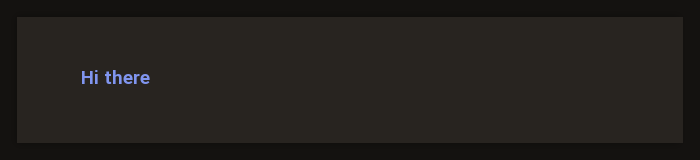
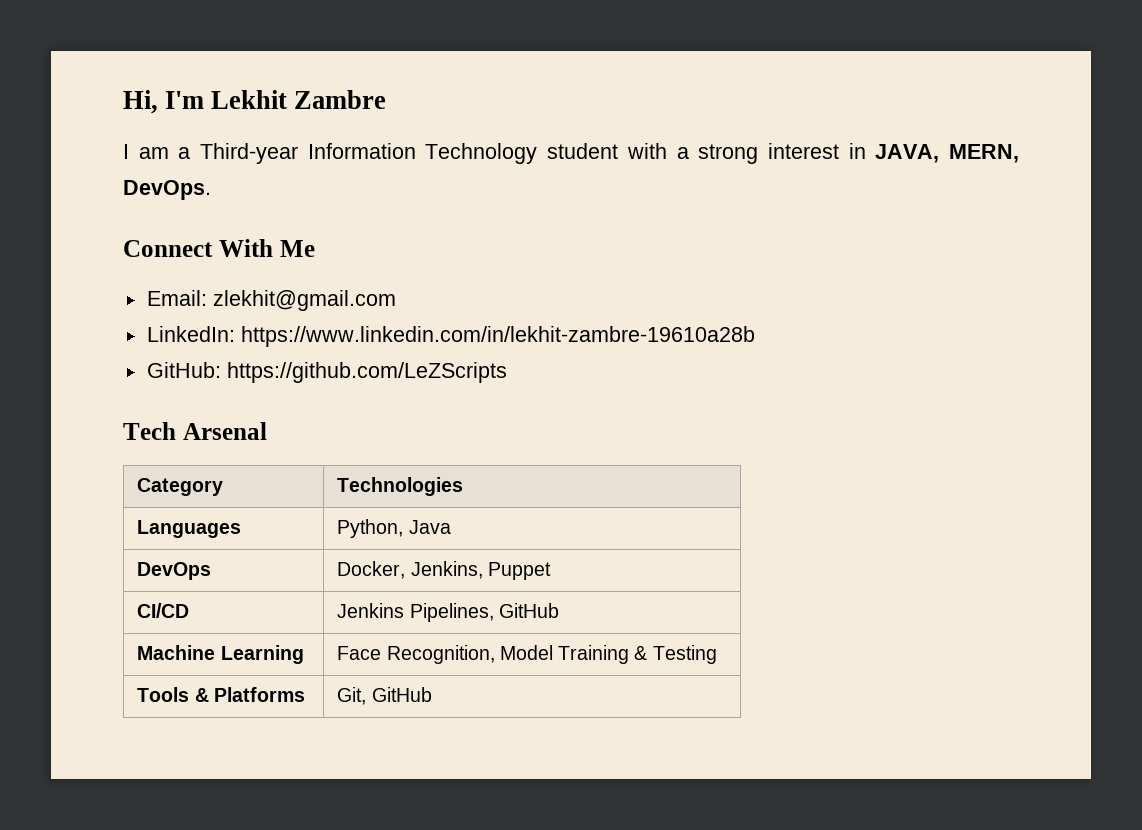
- Hi there
+ Hi, I'm Lekhit Zambre
+ I am a Third-year Information Technology student with a strong interest in JAVA, MERN, DevOps.
+ Connect With Me
+ Email: zlekhit@gmail.com
+ LinkedIn: https://www.linkedin.com/in/lekhit-zambre-19610a28b
+ GitHub: https://github.com/LeZScripts
+ Tech Arsenal
+ Category | Technologies
+ Languages | Python, Java
+ DevOps | Docker, Jenkins, Puppet
+ CI/CD | Jenkins Pipelines, GitHub
+ Machine Learning | Face Recognition, Model Training & Testing
+ Tools & Platforms | Git, GitHub

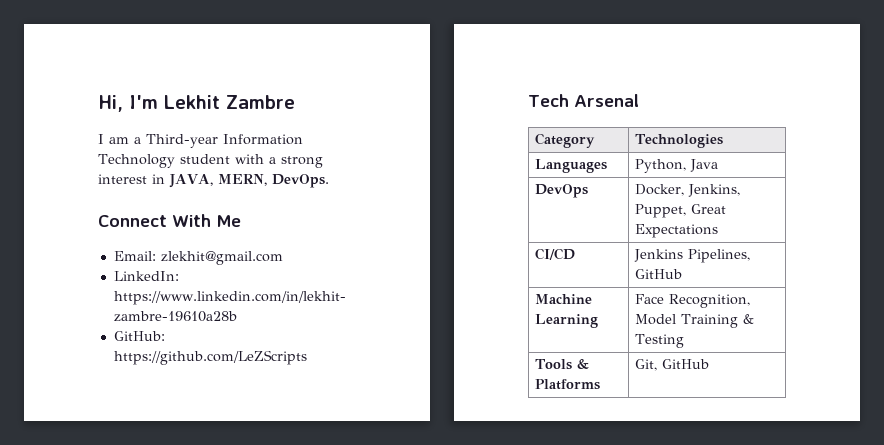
- DevOps | Docker, Jenkins, Puppet
+ DevOps | Docker, Jenkins, Puppet, Great Expectations

